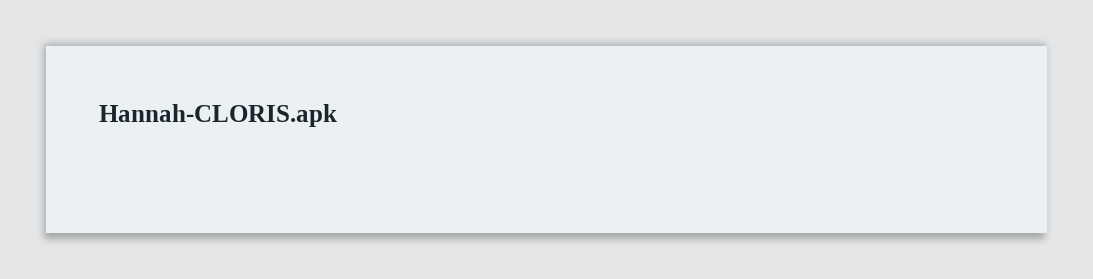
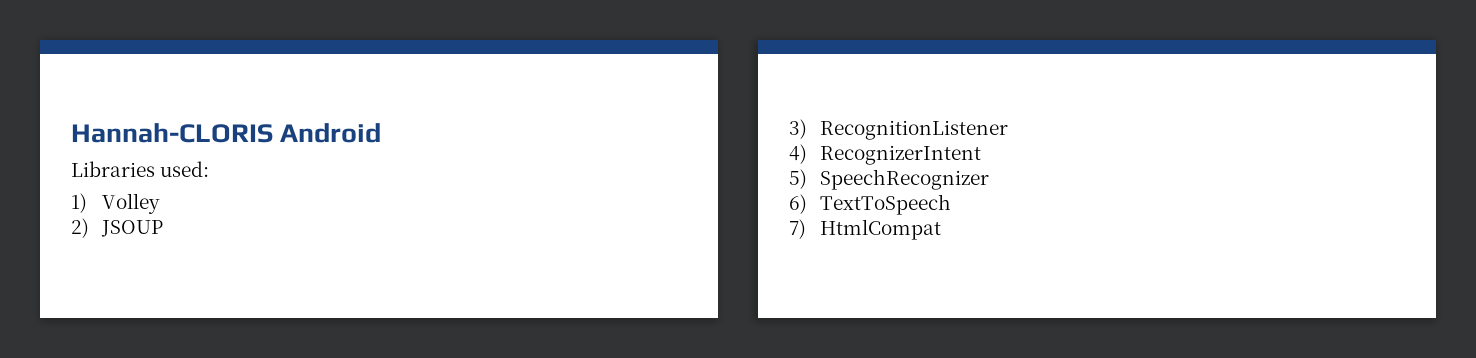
- Hannah-CLORIS.apk
+ Hannah-CLORIS Android
+ Libraries used:
+ 1) Volley
+ 2) JSOUP
+ 3) RecognitionListener
+ 4) RecognizerIntent
+ 5) SpeechRecognizer
+ 6) TextToSpeech
+ 7) HtmlCompat

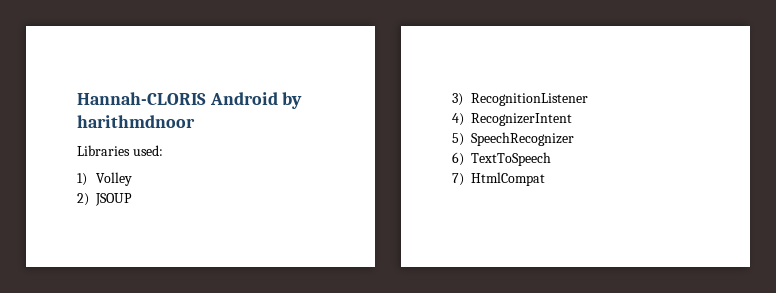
- Hannah-CLORIS Android
+ Hannah-CLORIS Android by harithmdnoor

